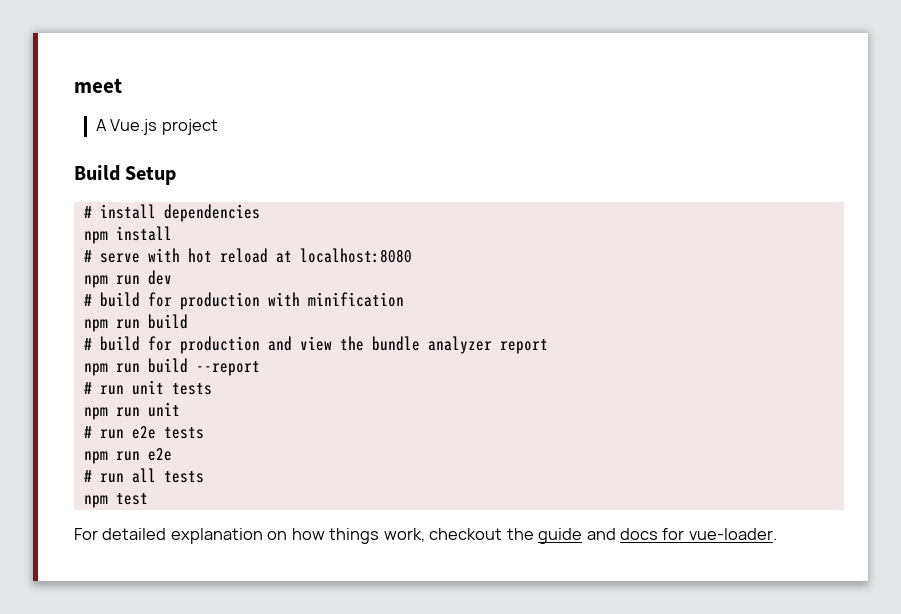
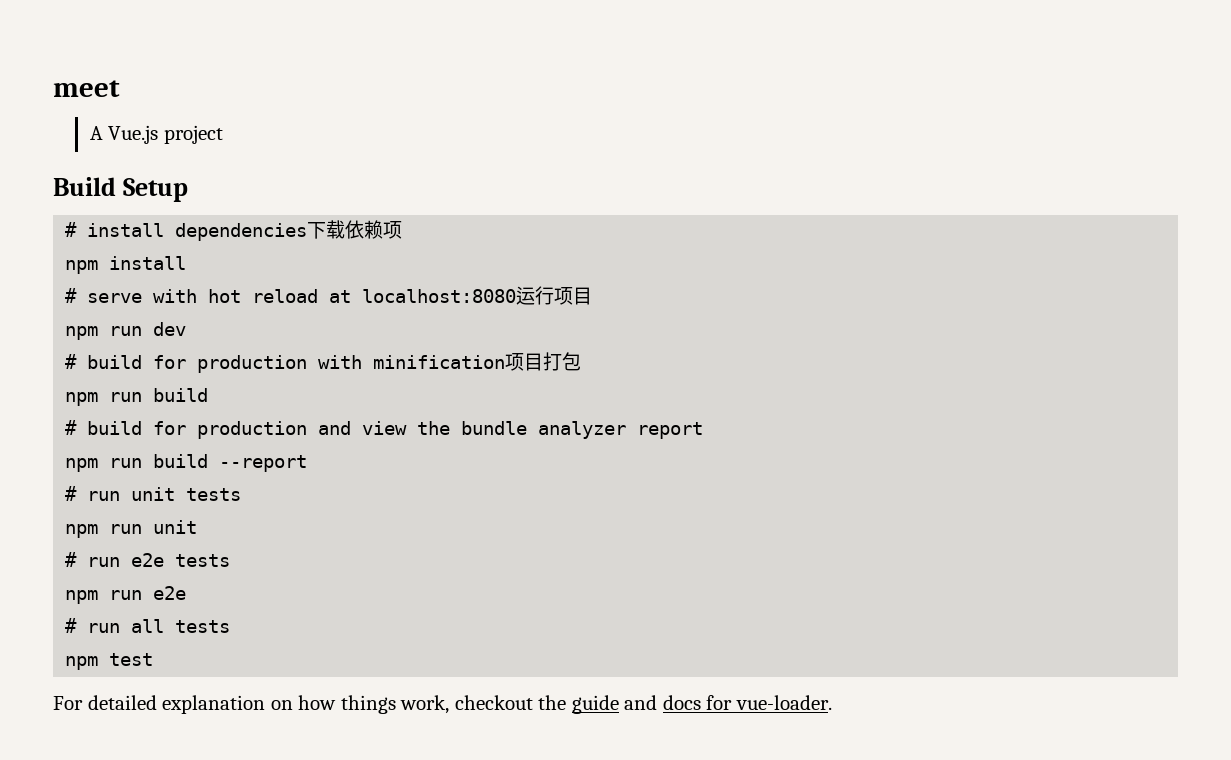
- # install dependencies
+ # install dependencies下载依赖项
- # serve with hot reload at localhost:8080
+ # serve with hot reload at localhost:8080运行项目
- # build for production with minification
+ # build for production with minification项目打包

